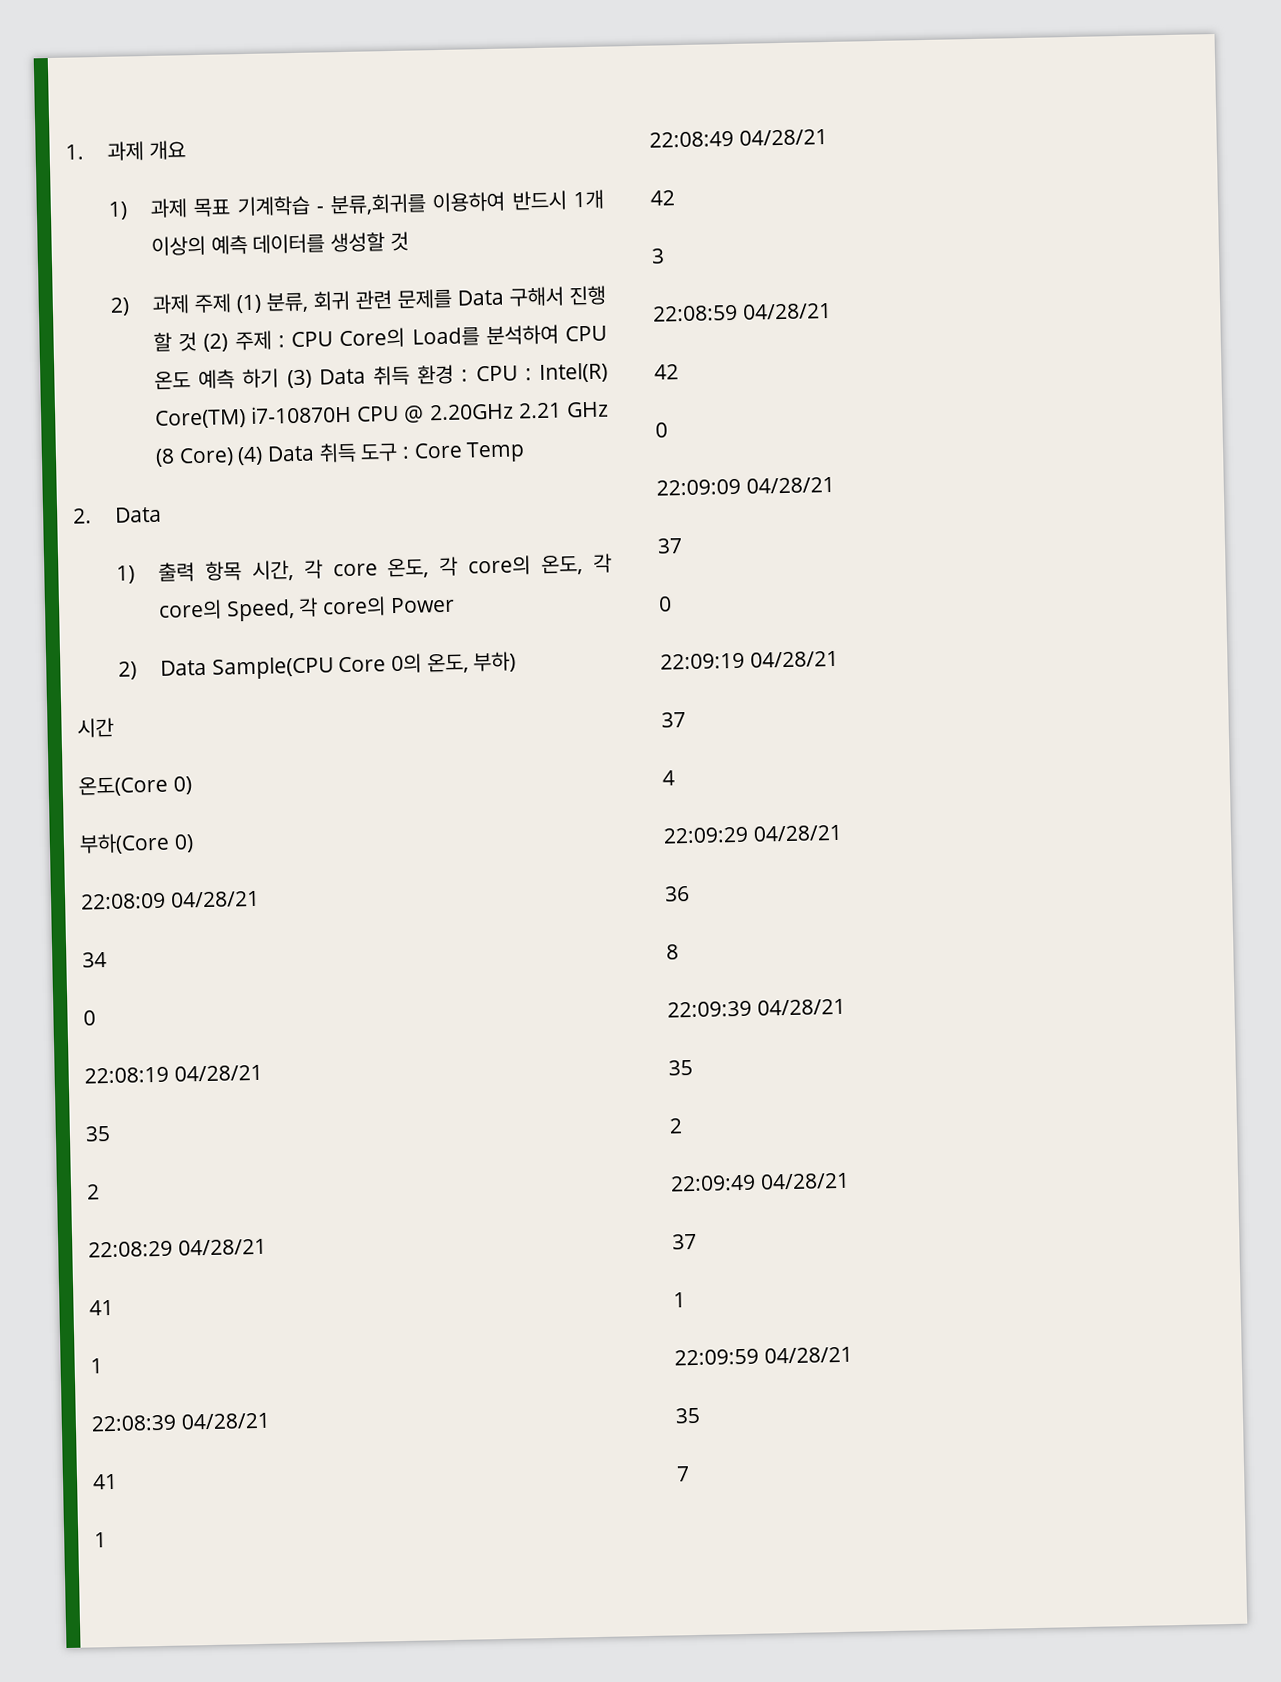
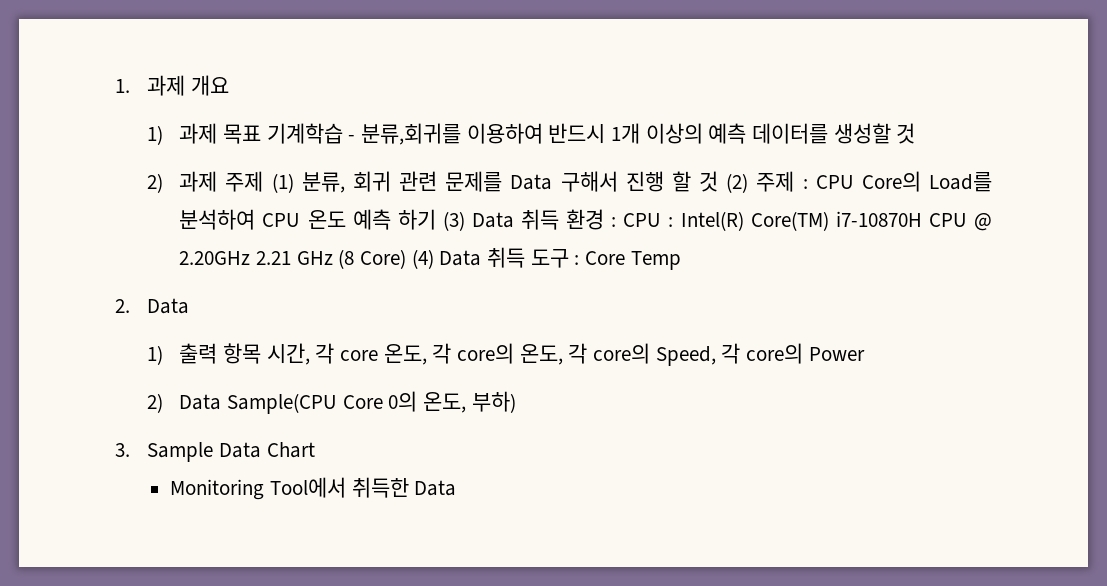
- 시간
- 온도(Core 0)
- 부하(Core 0)
- 22:08:09 04/28/21
- 34
- 0
- 22:08:19 04/28/21
- 35
- 2
- 22:08:29 04/28/21
- 41
- 1
- 22:08:39 04/28/21
- 41
- 1
- 22:08:49 04/28/21
- 42
- 3
- 22:08:59 04/28/21
- 42
- 0
- 22:09:09 04/28/21
- 37
- 0
- 22:09:19 04/28/21
- 37
- 4
- 22:09:29 04/28/21
- 36
- 8
- 22:09:39 04/28/21
- 35
- 2
- 22:09:49 04/28/21
- 37
- 1
- 22:09:59 04/28/21
- 35
- 7
+ 3. Sample Data Chart
+ Monitoring Tool에서 취득한 Data

